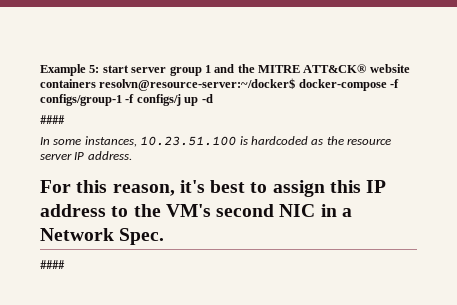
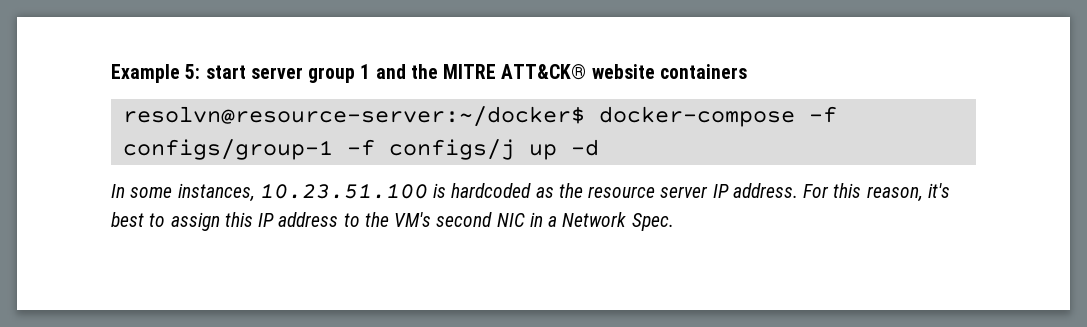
- Example 5: start server group 1 and the MITRE ATT&CK® website containers resolvn@resource-server:~/docker$ docker-compose -f configs/group-1 -f configs/j up -d
- ####
+ Example 5: start server group 1 and the MITRE ATT&CK® website containers
+ resolvn@resource-server:~/docker$ docker-compose -f configs/group-1 -f configs/j up -d
- In some instances, 10.23.51.100 is hardcoded as the resource server IP address.
- For this reason, it's best to assign this IP address to the VM's second NIC in a Network Spec.
- ####
+ In some instances, 10.23.51.100 is hardcoded as the resource server IP address. For this reason, it's best to assign this IP address to the VM's second NIC in a Network Spec.

